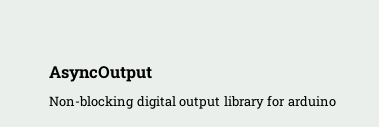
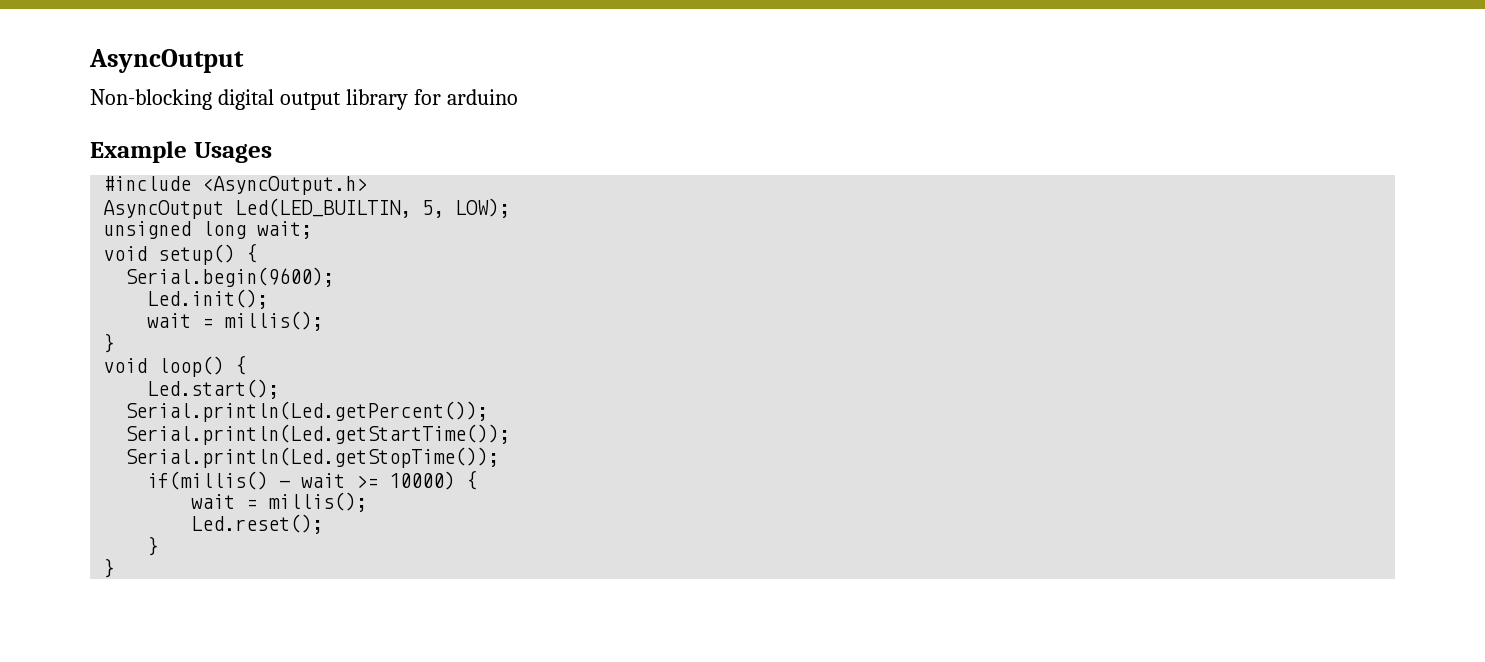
+ Example Usages
+ #include <AsyncOutput.h>
+ AsyncOutput Led(LED_BUILTIN, 5, LOW);
+ unsigned long wait;
+ void setup() {
+ Serial.begin(9600);
+ Led.init();
+ wait = millis();
+ }
+ void loop() {
+ Led.start();
+ Serial.println(Led.getPercent());
+ Serial.println(Led.getStartTime());
+ Serial.println(Led.getStopTime());
+ if(millis() - wait >= 10000) {
+ wait = millis();
+ Led.reset();
+ }
+ }

